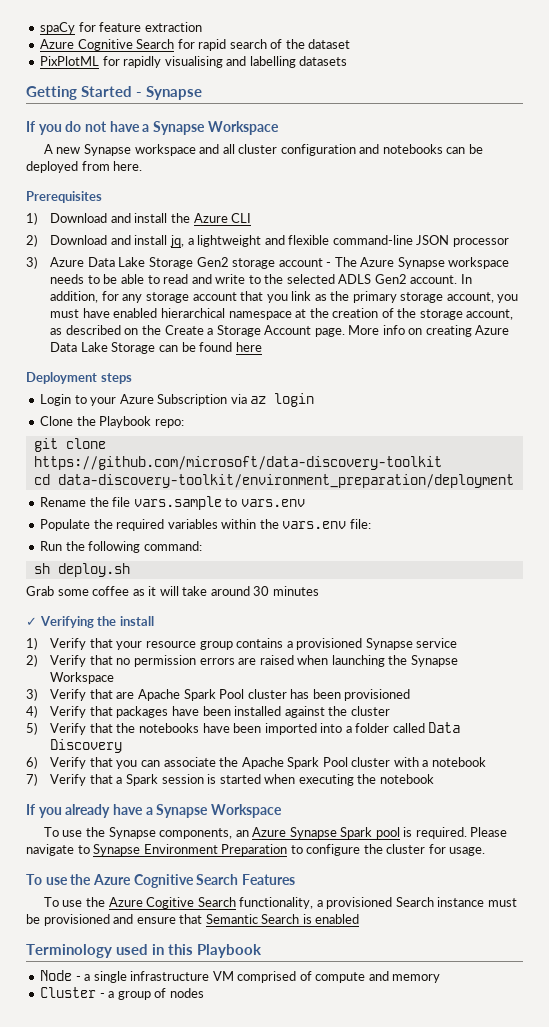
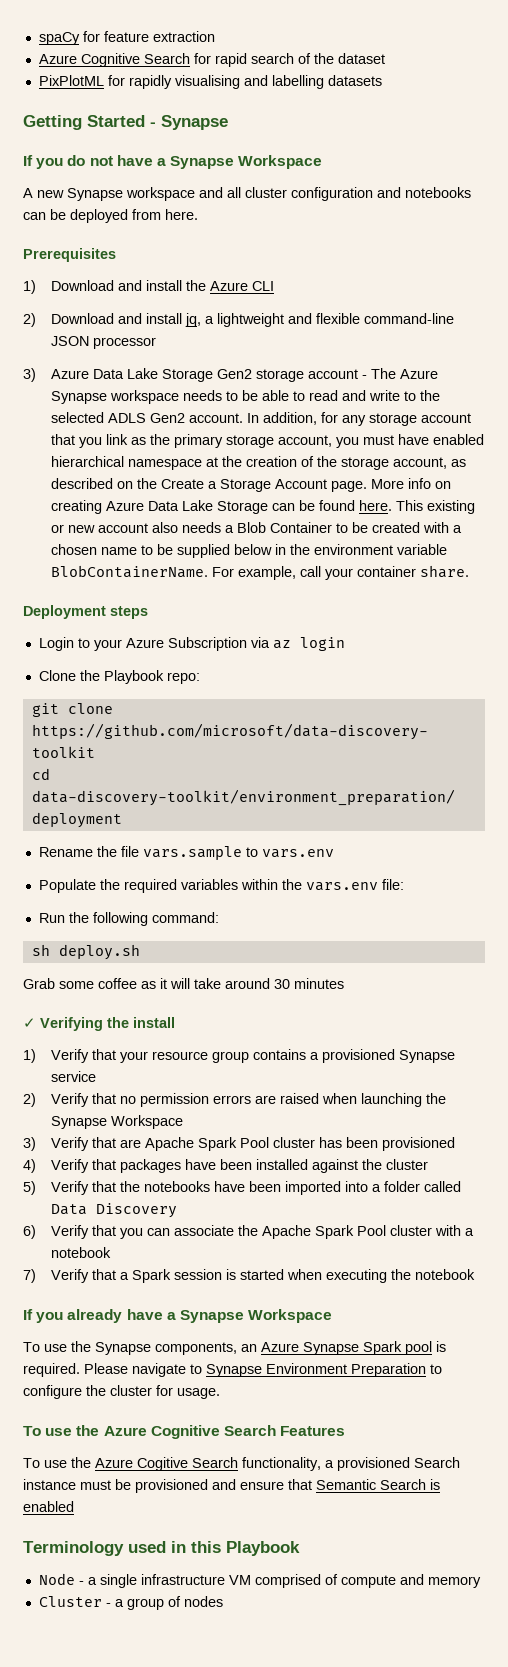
- More info on creating Azure Data Lake Storage can be found here
+ More info on creating Azure Data Lake Storage can be found here. This existing or new account also needs a Blob Container to be created with a chosen name to be supplied below in the environment variable BlobContainerName. For example, call your container share.

